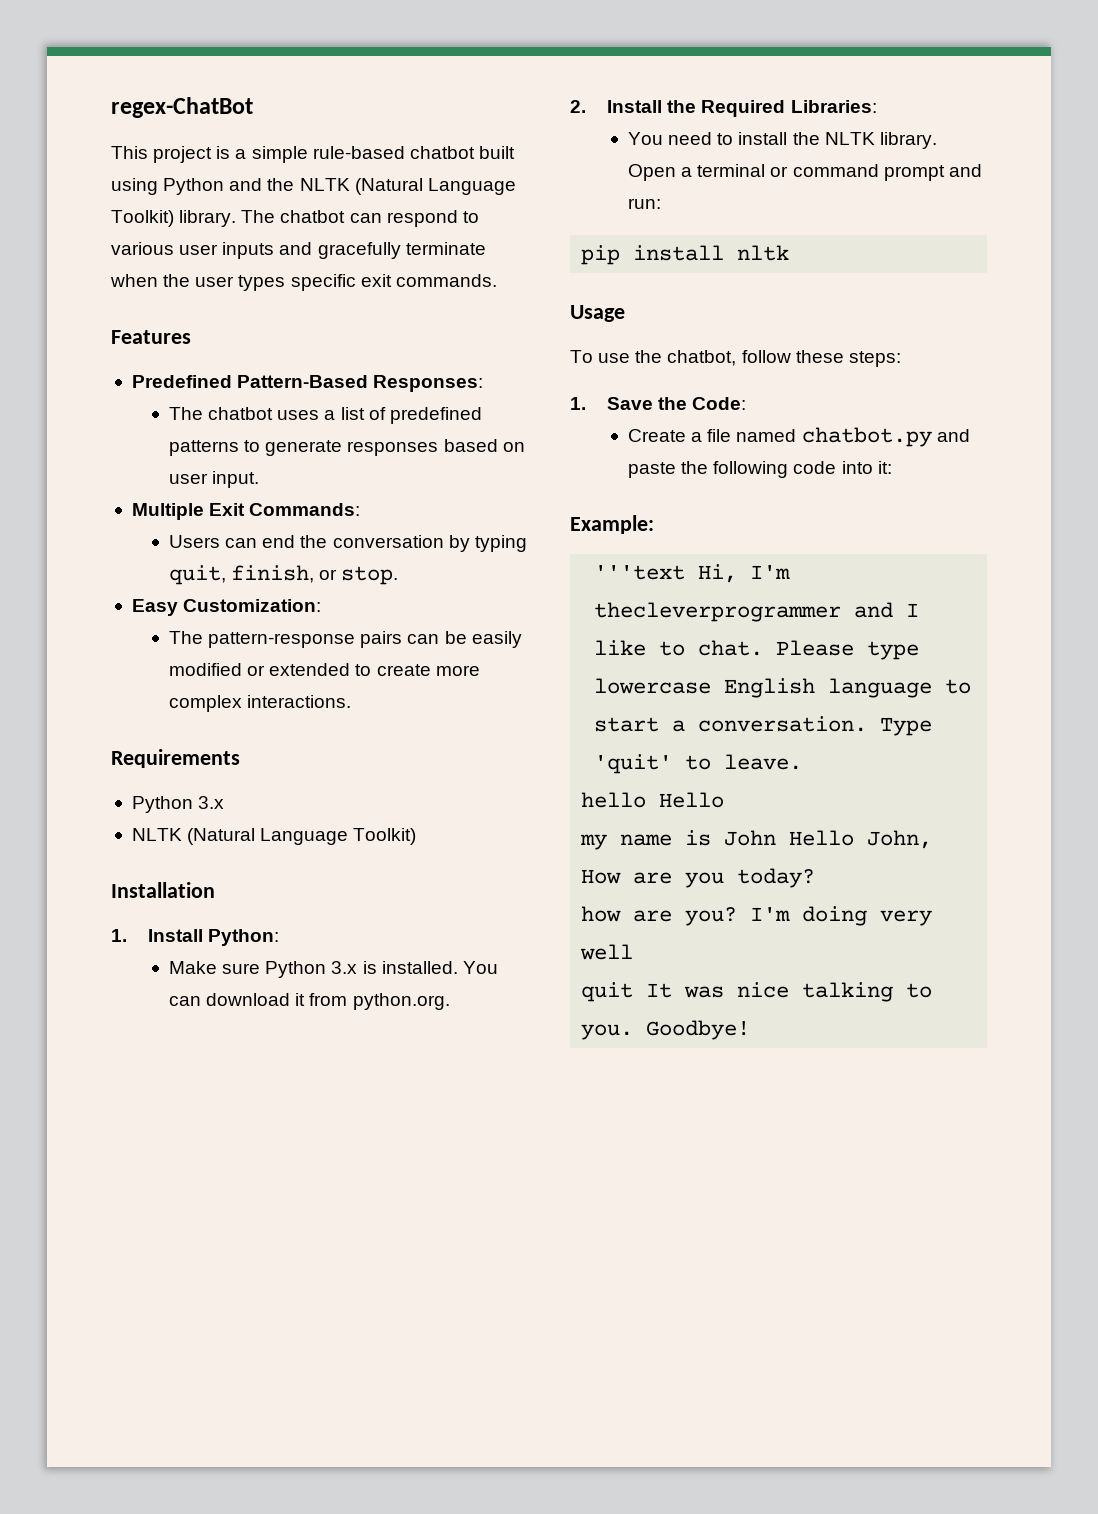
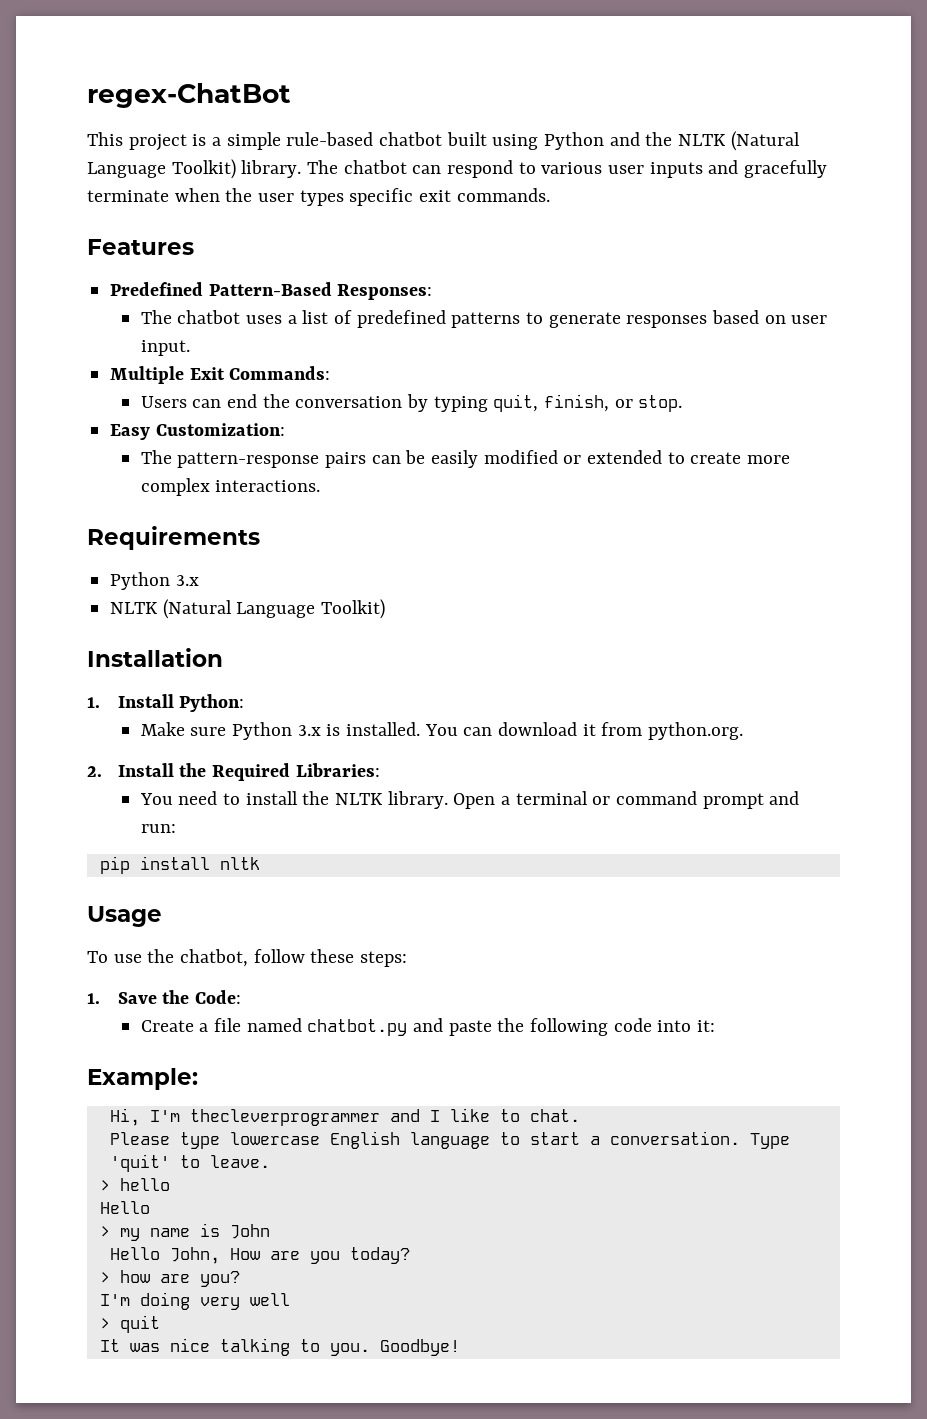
- '''text Hi, I'm thecleverprogrammer and I like to chat. Please type lowercase English language to start a conversation.
+ Hi, I'm thecleverprogrammer and I like to chat.
+ Please type lowercase English language to start a conversation.
- hello Hello
+ > hello
+ Hello
- my name is John Hello John, How are you today?
+ > my name is John
+ Hello John, How are you today?
- how are you? I'm doing very well
+ > how are you?
+ I'm doing very well
- quit It was nice talking to you.
+ > quit
+ It was nice talking to you.

